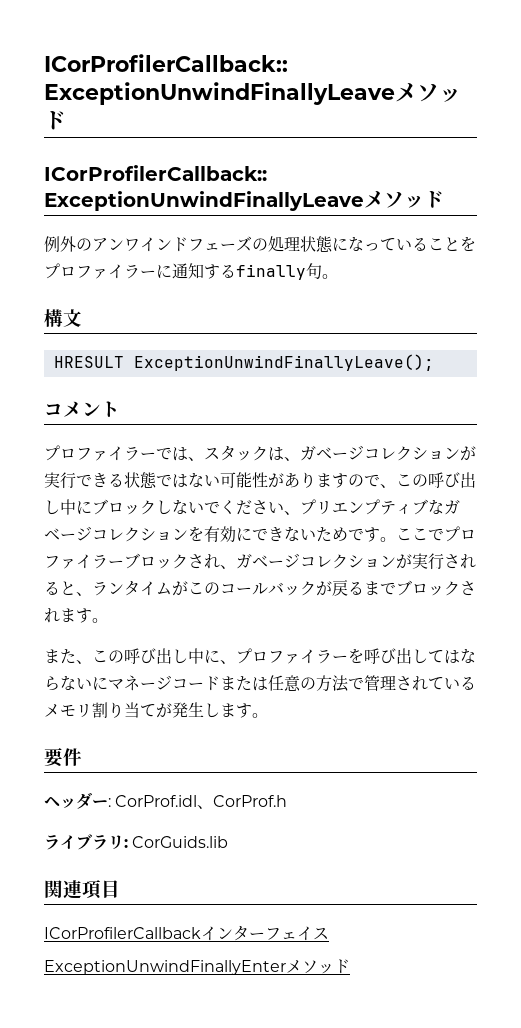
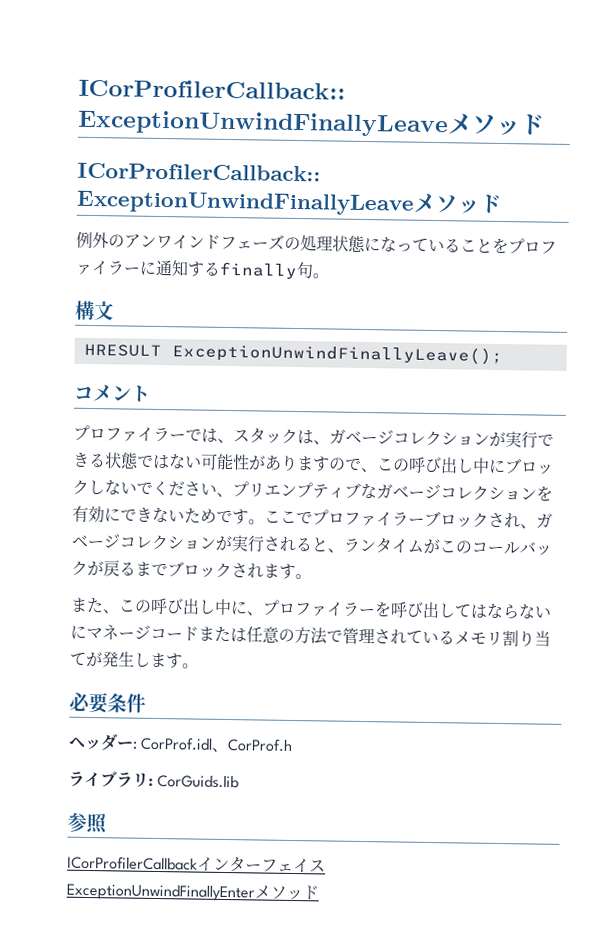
- 要件
+ 必要条件
- 関連項目
+ 参照

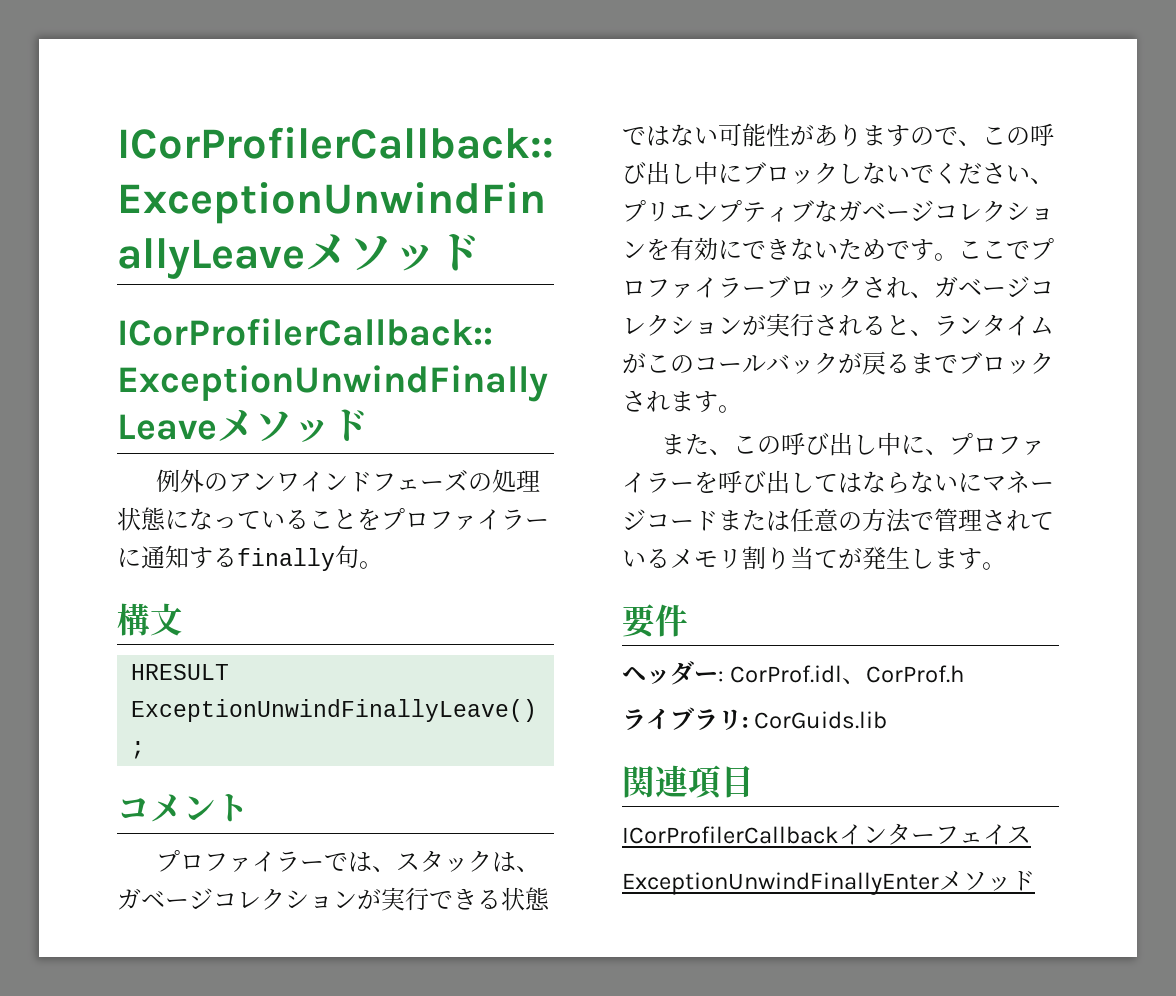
- 必要条件
+ 要件
- 参照
+ 関連項目

